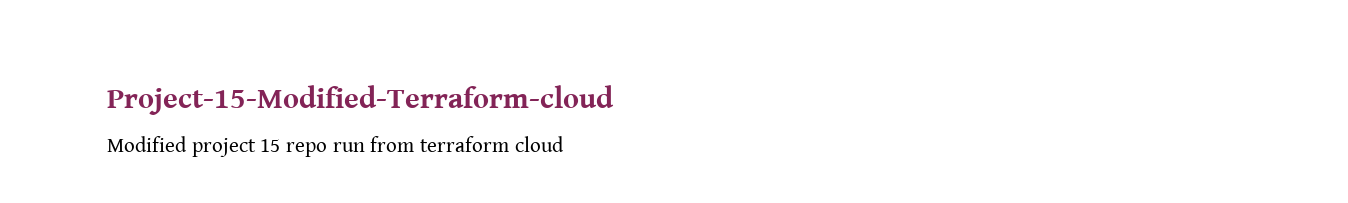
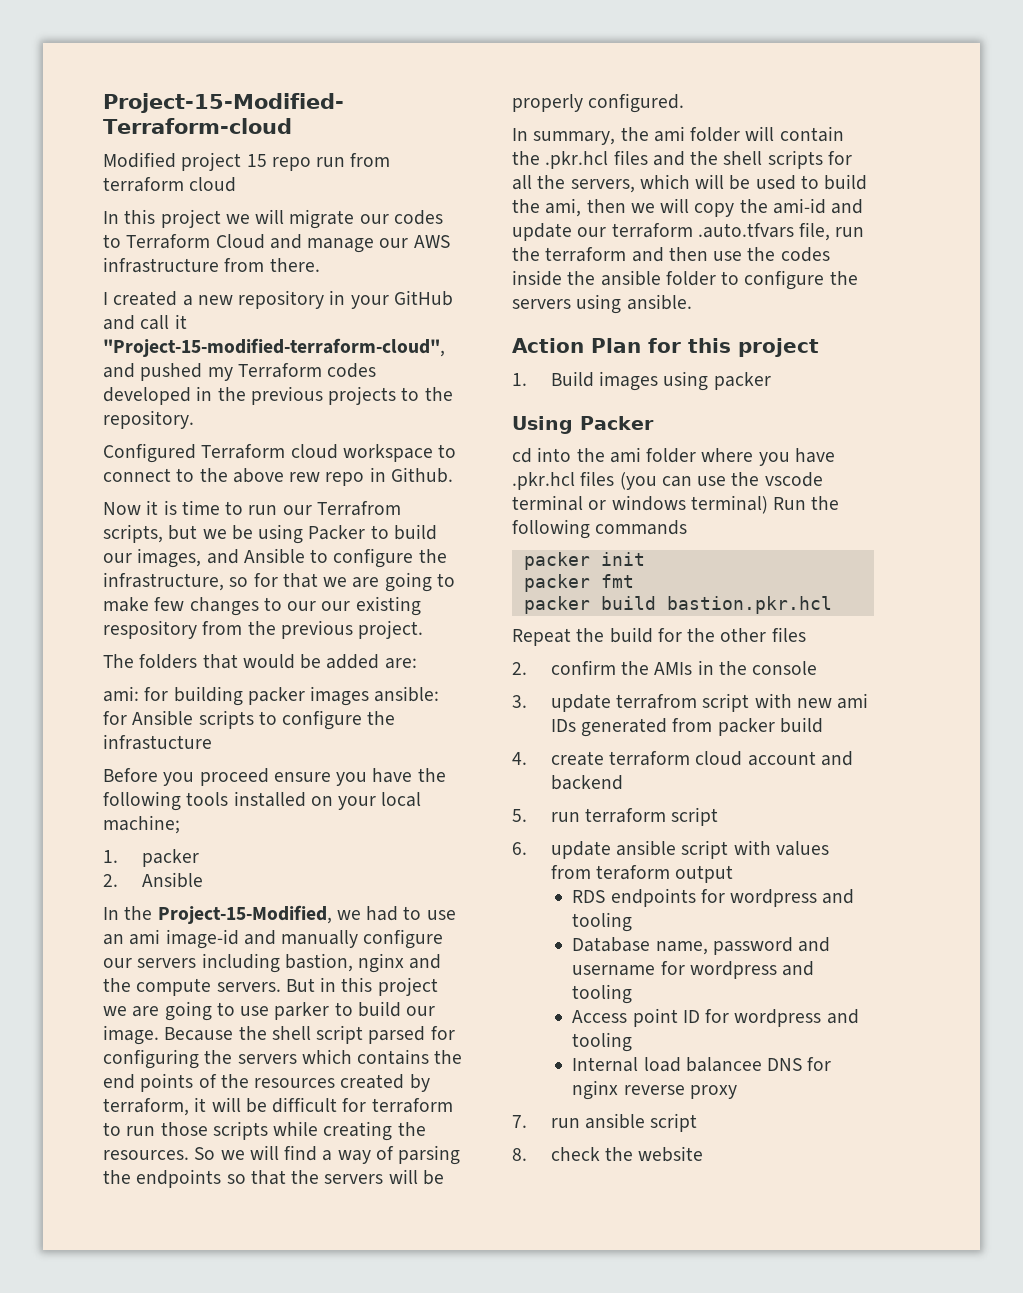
+ In this project we will migrate our codes to Terraform Cloud and manage our AWS infrastructure from there.
+ I created a new repository in your GitHub and call it "Project-15-modified-terraform-cloud", and pushed my Terraform codes developed in the previous projects to the repository.
+ Configured Terraform cloud workspace to connect to the above rew repo in Github.
+ Now it is time to run our Terrafrom scripts, but we be using Packer to build our images, and Ansible to configure the infrastructure, so for that we are going to make few changes to our our existing respository from the previous project.
+ The folders that would be added are:
+ ami: for building packer images ansible: for Ansible scripts to configure the infrastucture
+ Before you proceed ensure you have the following tools installed on your local machine;
+ 1. packer
+ 2. Ansible
+ In the Project-15-Modified, we had to use an ami image-id and manually configure our servers including bastion, nginx and the compute servers. But in this project we are going to use parker to build our image. Because the shell script parsed for configuring the servers which contains the end points of the resources created by terraform, it will be difficult for terraform to run those scripts while creating the resources. So we will find a way of parsing the endpoints so that the servers will be properly configured.
+ In summary, the ami folder will contain the .pkr.hcl files and the shell scripts for all the servers, which will be used to build the ami, then we will copy the ami-id and update our terraform .auto.tfvars file, run the terraform and then use the codes inside the ansible folder to configure the servers using ansible.
+ Action Plan for this project
+ 1. Build images using packer
+ Using Packer
+ cd into the ami folder where you have .pkr.hcl files (you can use the vscode terminal or windows terminal) Run the following commands
+ packer init
+ packer fmt
+ packer build bastion.pkr.hcl
+ Repeat the build for the other files
+ 2. confirm the AMIs in the console
+ 3. update terrafrom script with new ami IDs generated from packer build
+ 4. create terraform cloud account and backend
+ 5. run terraform script
+ 6. update ansible script with values from teraform output
+ RDS endpoints for wordpress and tooling
+ Database name, password and username for wordpress and tooling
+ Access point ID for wordpress and tooling
+ Internal load balancee DNS for nginx reverse proxy
+ 7. run ansible script
+ 8. check the website

